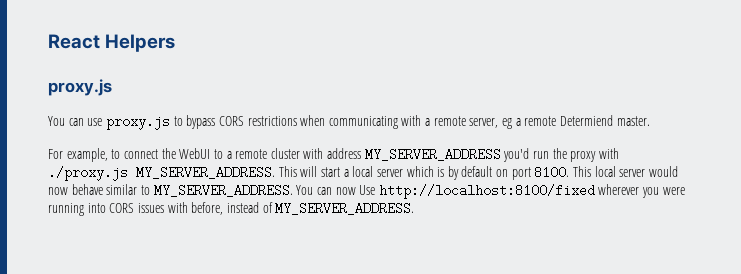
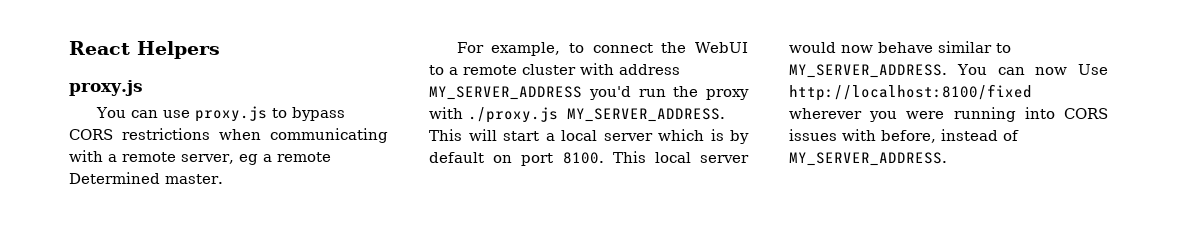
- You can use proxy.js to bypass CORS restrictions when communicating with a remote server, eg a remote Determiend master.
+ You can use proxy.js to bypass CORS restrictions when communicating with a remote server, eg a remote Determined master.

